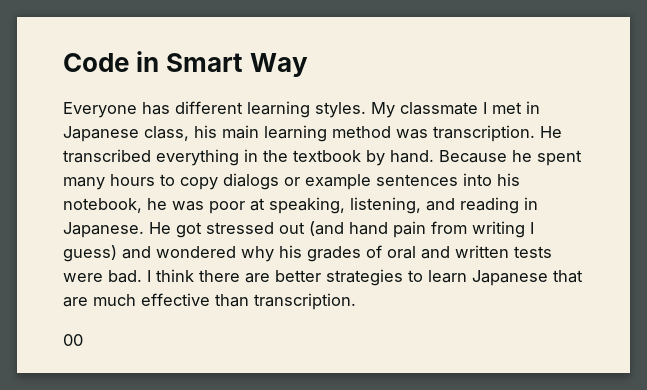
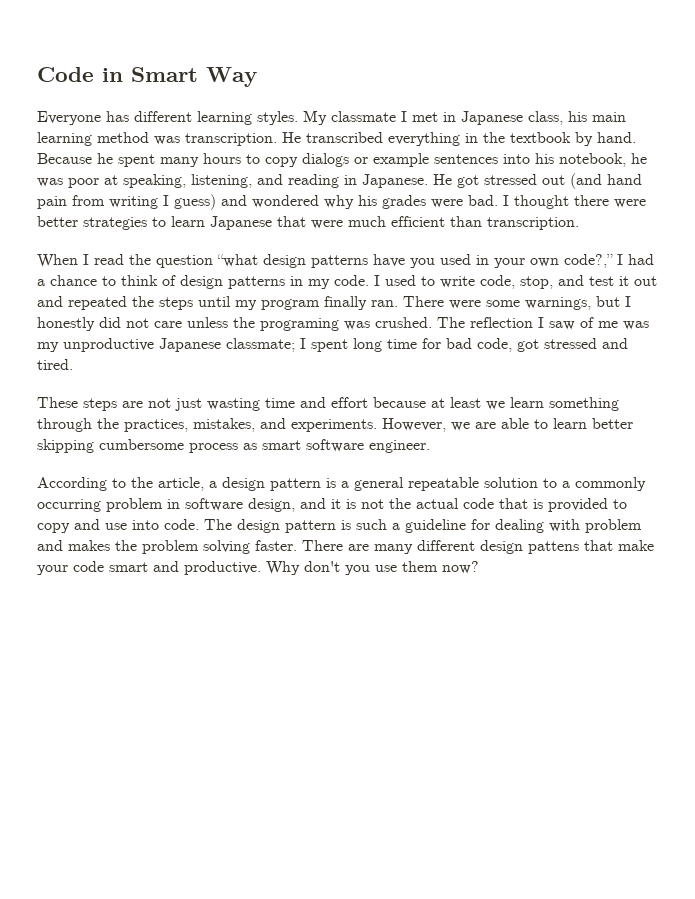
- He got stressed out (and hand pain from writing I guess) and wondered why his grades of oral and written tests were bad. I think there are better strategies to learn Japanese that are much effective than transcription.
+ He got stressed out (and hand pain from writing I guess) and wondered why his grades were bad. I thought there were better strategies to learn Japanese that were much efficient than transcription.
- 00
+ When I read the question “what design patterns have you used in your own code?,” I had a chance to think of design patterns in my code. I used to write code, stop, and test it out and repeated the steps until my program finally ran. There were some warnings, but I honestly did not care unless the programing was crushed. The reflection I saw of me was my unproductive Japanese classmate; I spent long time for bad code, got stressed and tired.
+ These steps are not just wasting time and effort because at least we learn something through the practices, mistakes, and experiments. However, we are able to learn better skipping cumbersome process as smart software engineer.
+ According to the article, a design pattern is a general repeatable solution to a commonly occurring problem in software design, and it is not the actual code that is provided to copy and use into code. The design pattern is such a guideline for dealing with problem and makes the problem solving faster. There are many different design pattens that make your code smart and productive. Why don't you use them now?

